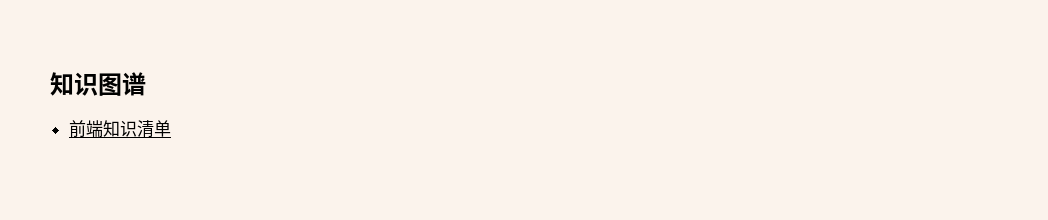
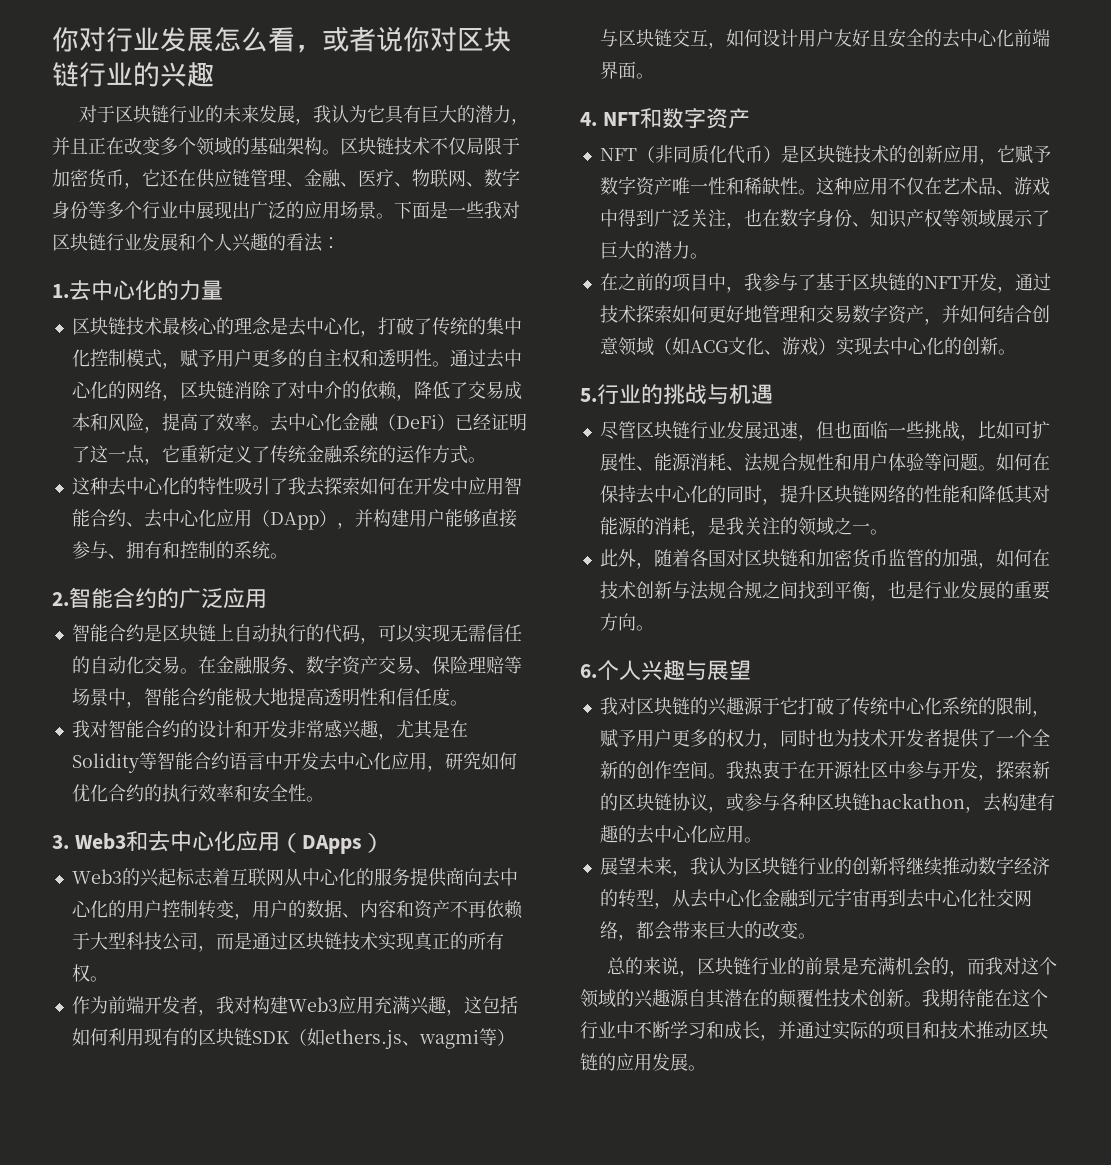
- 知识图谱
- 前端知识清单
+ 你对行业发展怎么看，或者说你对区块链行业的兴趣
+ 对于区块链行业的未来发展，我认为它具有巨大的潜力，并且正在改变多个领域的基础架构。区块链技术不仅局限于加密货币，它还在供应链管理、金融、医疗、物联网、数字身份等多个行业中展现出广泛的应用场景。下面是一些我对区块链行业发展和个人兴趣的看法：
+ 1.去中心化的力量
+ 区块链技术最核心的理念是去中心化，打破了传统的集中化控制模式，赋予用户更多的自主权和透明性。通过去中心化的网络，区块链消除了对中介的依赖，降低了交易成本和风险，提高了效率。去中心化金融（DeFi）已经证明了这一点，它重新定义了传统金融系统的运作方式。
+ 这种去中心化的特性吸引了我去探索如何在开发中应用智能合约、去中心化应用（DApp），并构建用户能够直接参与、拥有和控制的系统。
+ 2.智能合约的广泛应用
+ 智能合约是区块链上自动执行的代码，可以实现无需信任的自动化交易。在金融服务、数字资产交易、保险理赔等场景中，智能合约能极大地提高透明性和信任度。
+ 我对智能合约的设计和开发非常感兴趣，尤其是在Solidity等智能合约语言中开发去中心化应用，研究如何优化合约的执行效率和安全性。
+ 3. Web3和去中心化应用（DApps）
+ Web3的兴起标志着互联网从中心化的服务提供商向去中心化的用户控制转变，用户的数据、内容和资产不再依赖于大型科技公司，而是通过区块链技术实现真正的所有权。
+ 作为前端开发者，我对构建Web3应用充满兴趣，这包括如何利用现有的区块链SDK（如ethers.js、wagmi等）与区块链交互，如何设计用户友好且安全的去中心化前端界面。
+ 4. NFT和数字资产
+ NFT（非同质化代币）是区块链技术的创新应用，它赋予数字资产唯一性和稀缺性。这种应用不仅在艺术品、游戏中得到广泛关注，也在数字身份、知识产权等领域展示了巨大的潜力。
+ 在之前的项目中，我参与了基于区块链的NFT开发，通过技术探索如何更好地管理和交易数字资产，并如何结合创意领域（如ACG文化、游戏）实现去中心化的创新。
+ 5.行业的挑战与机遇
+ 尽管区块链行业发展迅速，但也面临一些挑战，比如可扩展性、能源消耗、法规合规性和用户体验等问题。如何在保持去中心化的同时，提升区块链网络的性能和降低其对能源的消耗，是我关注的领域之一。
+ 此外，随着各国对区块链和加密货币监管的加强，如何在技术创新与法规合规之间找到平衡，也是行业发展的重要方向。
+ 6.个人兴趣与展望
+ 我对区块链的兴趣源于它打破了传统中心化系统的限制，赋予用户更多的权力，同时也为技术开发者提供了一个全新的创作空间。我热衷于在开源社区中参与开发，探索新的区块链协议，或参与各种区块链hackathon，去构建有趣的去中心化应用。
+ 展望未来，我认为区块链行业的创新将继续推动数字经济的转型，从去中心化金融到元宇宙再到去中心化社交网络，都会带来巨大的改变。
+ 总的来说，区块链行业的前景是充满机会的，而我对这个领域的兴趣源自其潜在的颠覆性技术创新。我期待能在这个行业中不断学习和成长，并通过实际的项目和技术推动区块链的应用发展。

